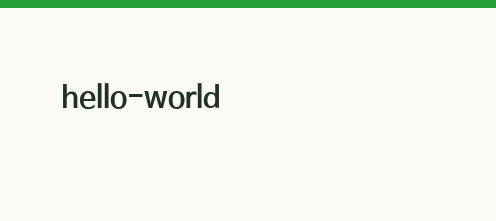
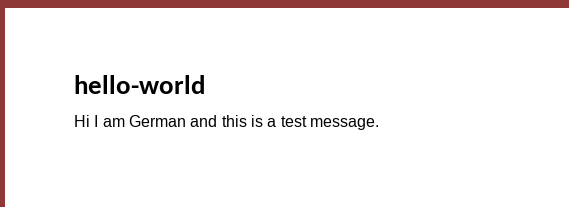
+ Hi I am German and this is a test message.

